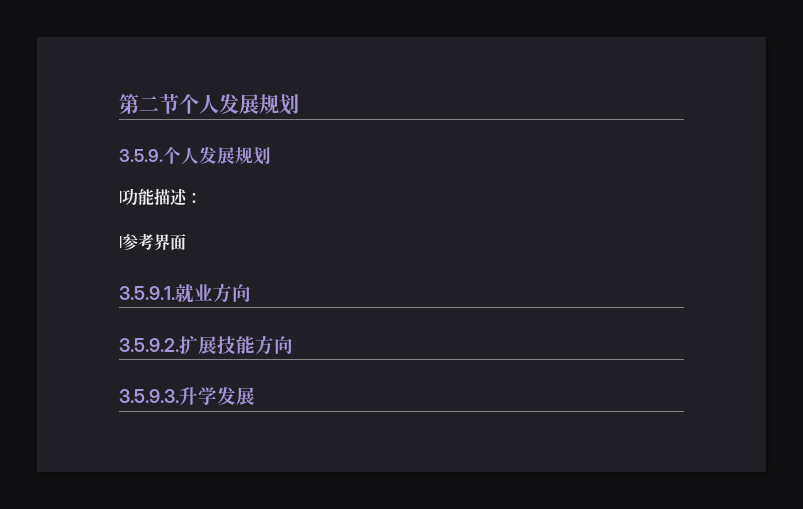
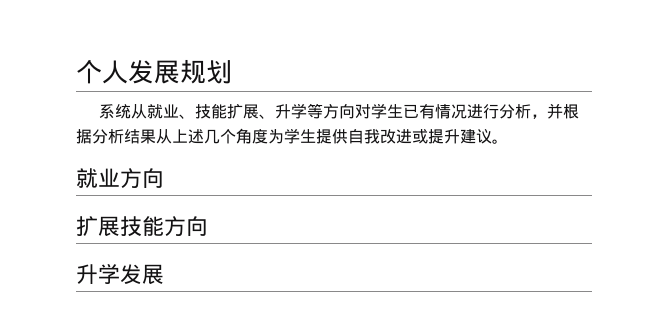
- 第二节个人发展规划
- 3.5.9.个人发展规划
- l功能描述：
- l参考界面
- 3.5.9.1.就业方向
+ 个人发展规划
+ 系统从就业、技能扩展、升学等方向对学生已有情况进行分析，并根据分析结果从上述几个角度为学生提供自我改进或提升建议。
+ 就业方向
- 3.5.9.2.扩展技能方向
+ 扩展技能方向
- 3.5.9.3.升学发展
+ 升学发展

